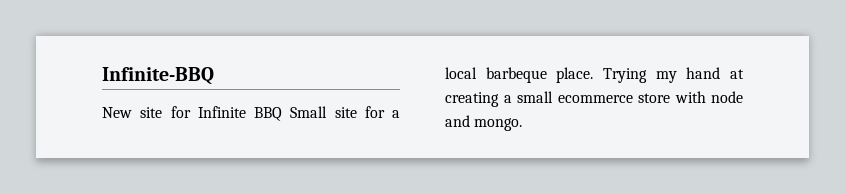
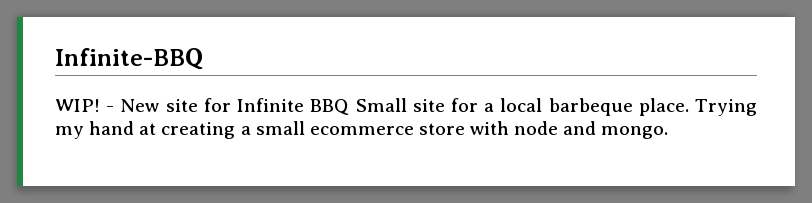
- New site for Infinite BBQ Small site for a local barbeque place.
+ WIP! - New site for Infinite BBQ Small site for a local barbeque place.

